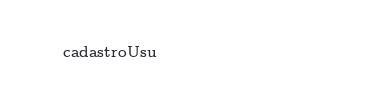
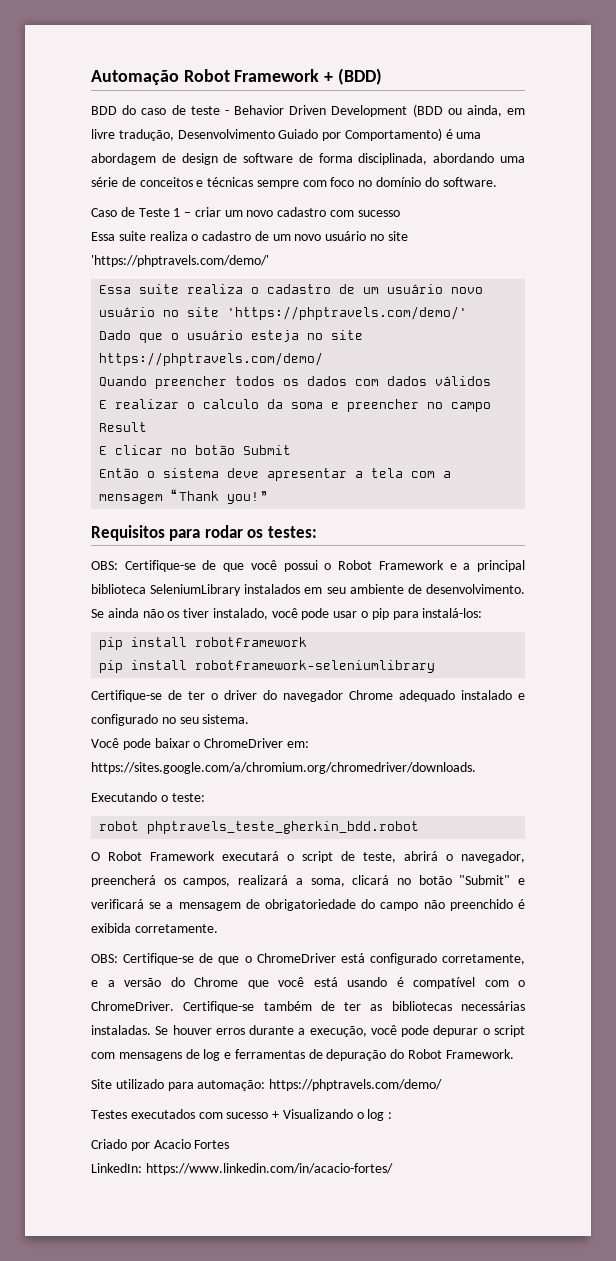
- cadastroUsu
+ Automação Robot Framework + (BDD)
+ BDD do caso de teste - Behavior Driven Development (BDD ou ainda, em livre tradução, Desenvolvimento Guiado por Comportamento) é uma abordagem de design de software de forma disciplinada, abordando uma série de conceitos e técnicas sempre com foco no domínio do software.
+ Caso de Teste 1 – criar um novo cadastro com sucesso
+ Essa suite realiza o cadastro de um novo usuário no site 'https://phptravels.com/demo/'
+ Essa suite realiza o cadastro de um usuário novo usuário no site 'https://phptravels.com/demo/'
+ Dado que o usuário esteja no site https://phptravels.com/demo/
+ Quando preencher todos os dados com dados válidos
+ E realizar o calculo da soma e preencher no campo Result
+ E clicar no botão Submit
+ Então o sistema deve apresentar a tela com a mensagem “Thank you!”
+ Requisitos para rodar os testes:
+ OBS: Certifique-se de que você possui o Robot Framework e a principal biblioteca SeleniumLibrary instalados em seu ambiente de desenvolvimento. Se ainda não os tiver instalado, você pode usar o pip para instalá-los:
+ pip install robotframework
+ pip install robotframework-seleniumlibrary
+ Certifique-se de ter o driver do navegador Chrome adequado instalado e configurado no seu sistema.
+ Você pode baixar o ChromeDriver em: https://sites.google.com/a/chromium.org/chromedriver/downloads.
+ Executando o teste:
+ robot phptravels_teste_gherkin_bdd.robot
+ O Robot Framework executará o script de teste, abrirá o navegador, preencherá os campos, realizará a soma, clicará no botão "Submit" e verificará se a mensagem de obrigatoriedade do campo não preenchido é exibida corretamente.
+ OBS: Certifique-se de que o ChromeDriver está configurado corretamente, e a versão do Chrome que você está usando é compatível com o ChromeDriver. Certifique-se também de ter as bibliotecas necessárias instaladas. Se houver erros durante a execução, você pode depurar o script com mensagens de log e ferramentas de depuração do Robot Framework.
+ Site utilizado para automação: https://phptravels.com/demo/
+ Testes executados com sucesso + Visualizando o log :
+ Criado por Acacio Fortes
+ LinkedIn: https://www.linkedin.com/in/acacio-fortes/

